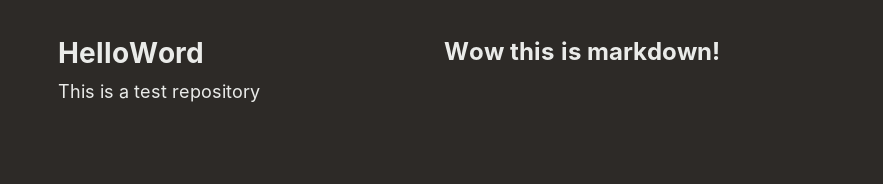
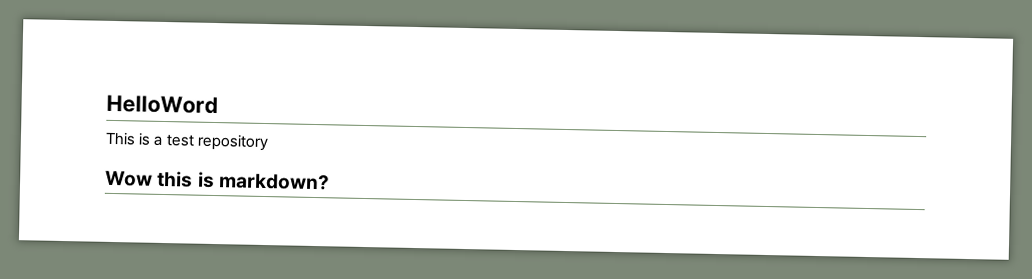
- Wow this is markdown!
+ Wow this is markdown?

